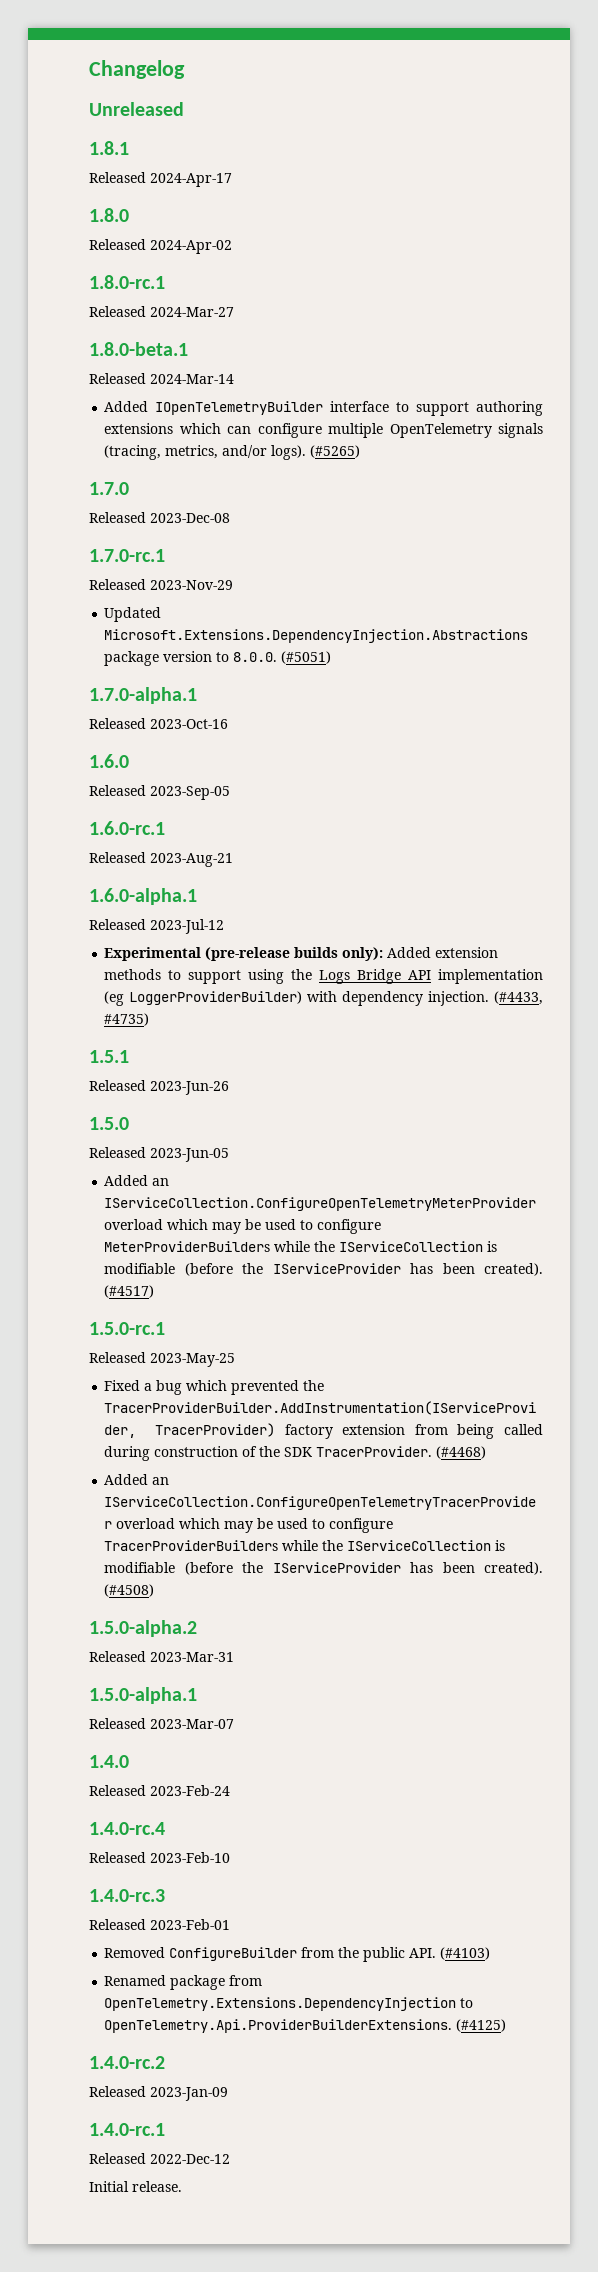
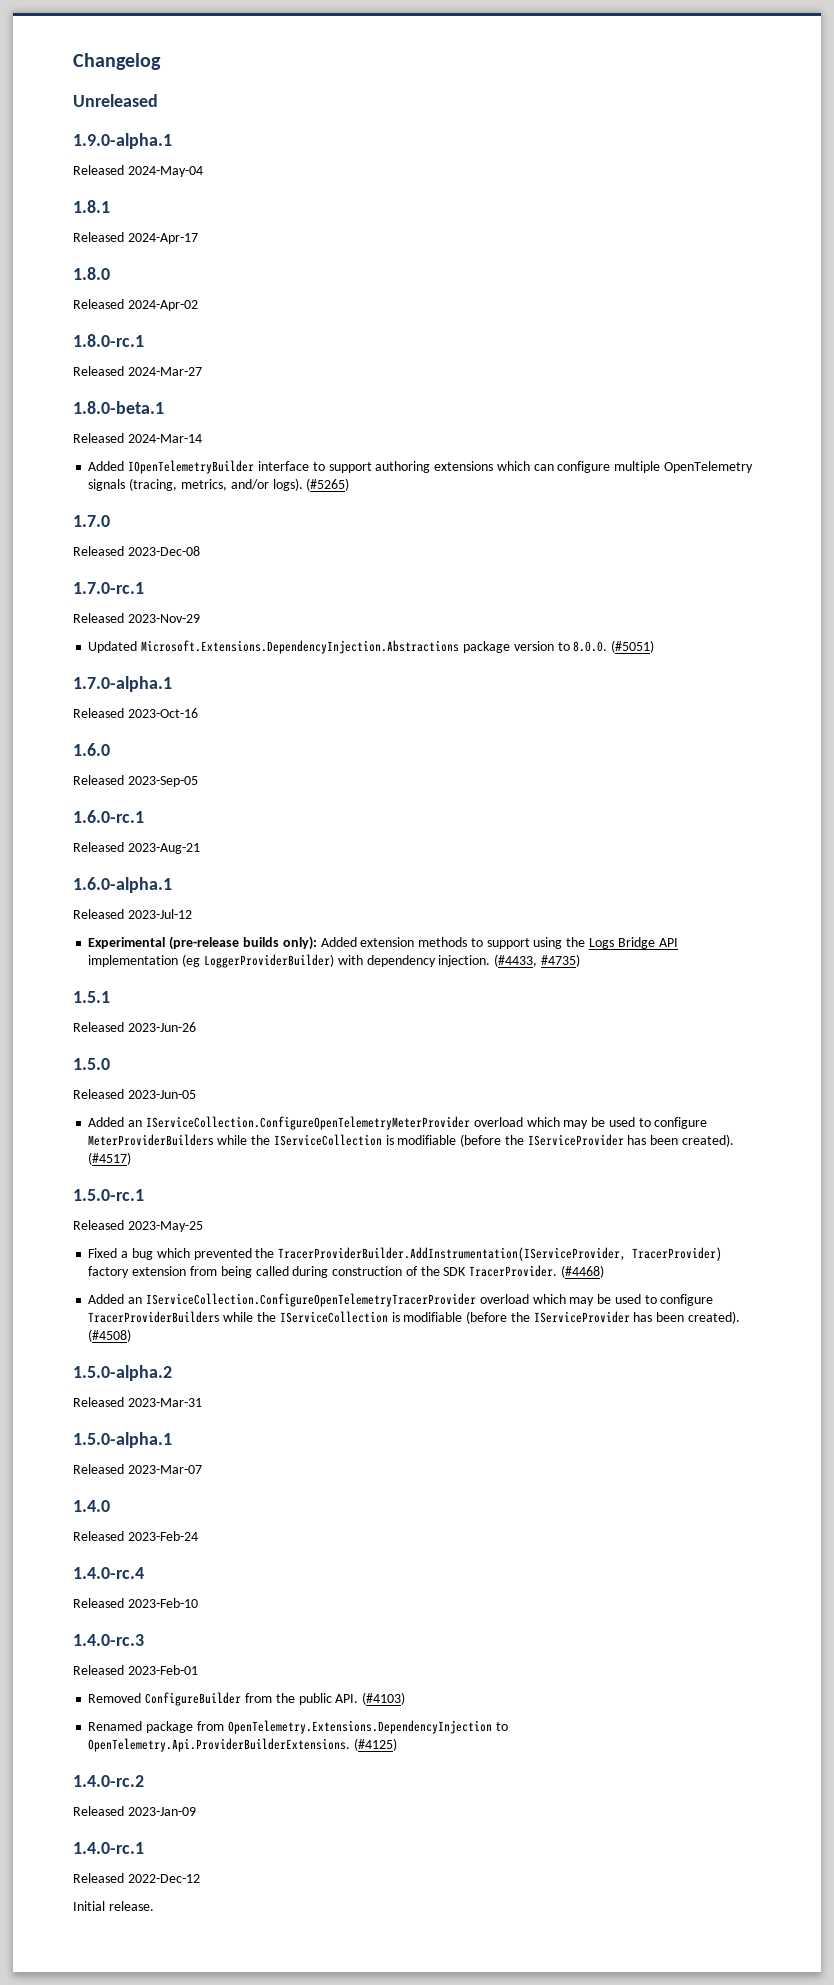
+ 1.9.0-alpha.1
+ Released 2024-May-04

